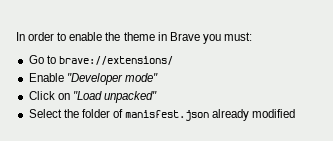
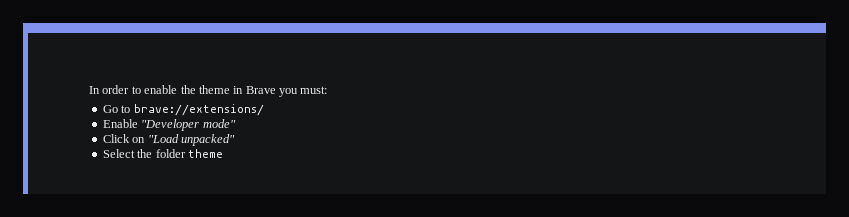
- Select the folder of manisfest.json already modified
+ Select the folder theme

